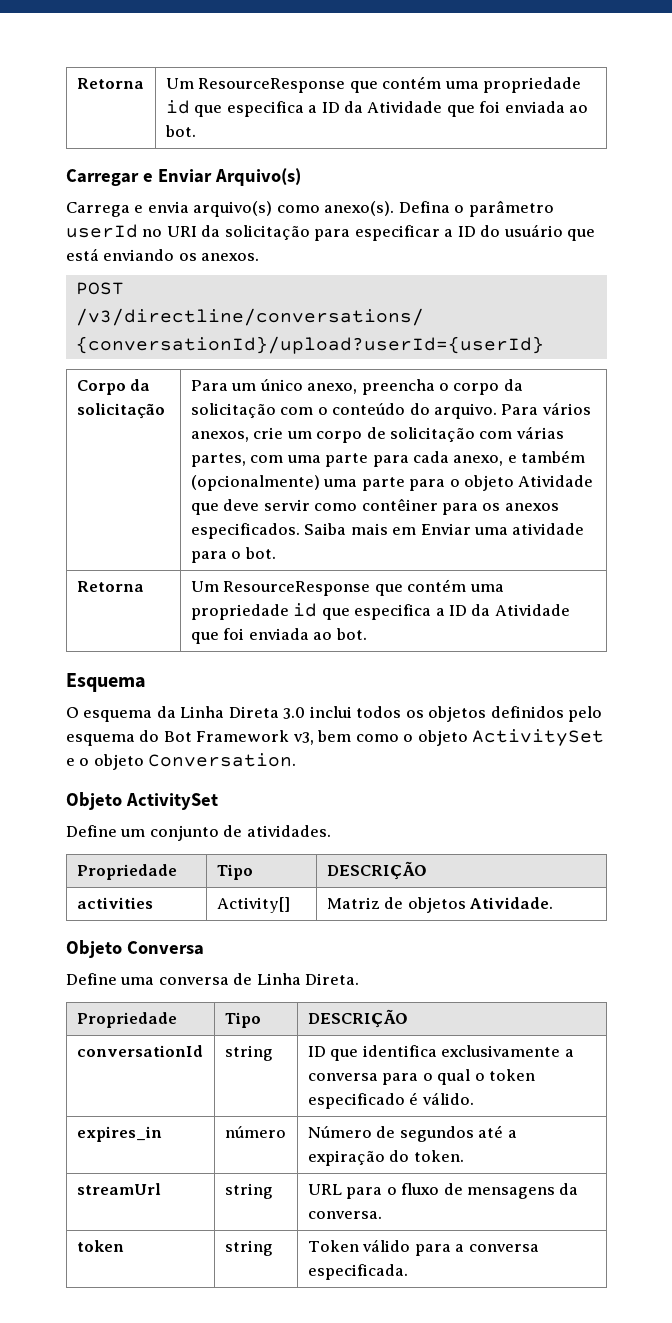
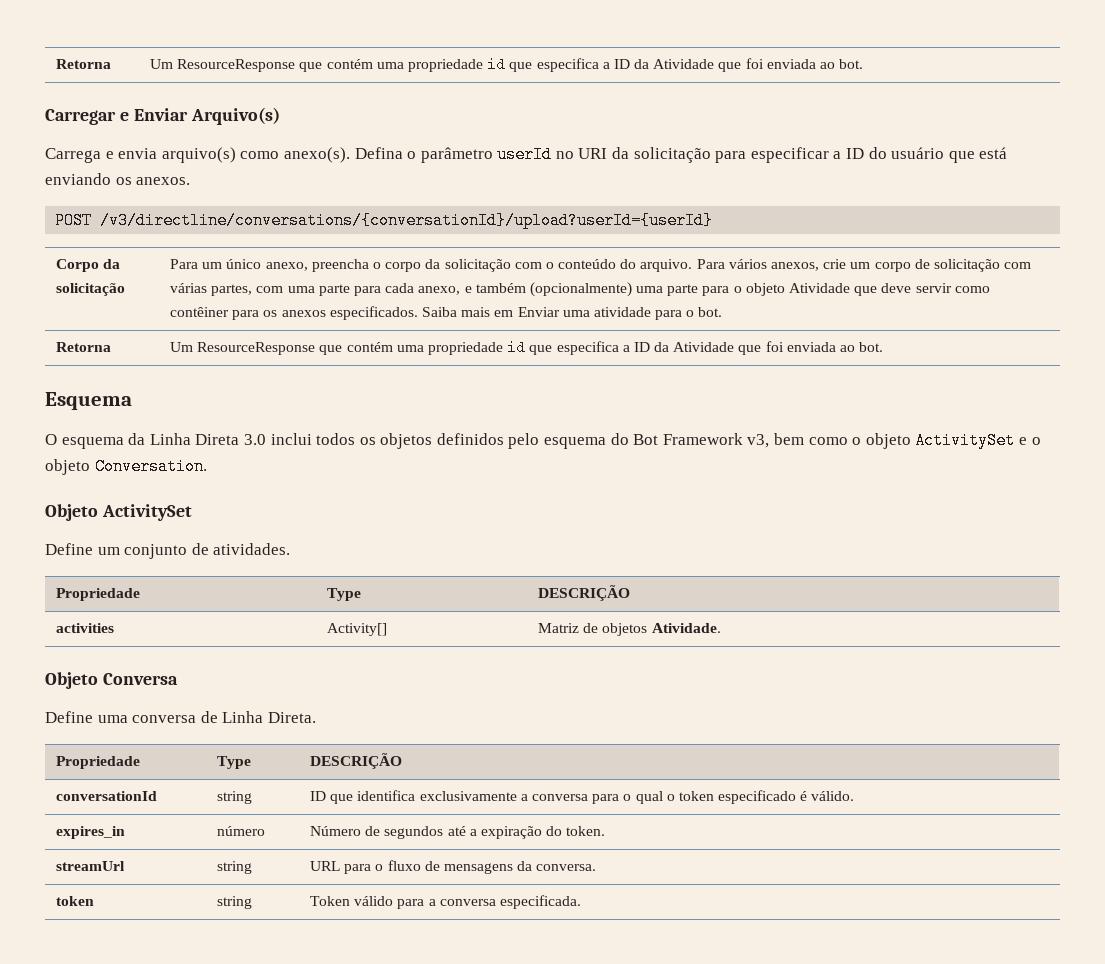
  Define um conjunto de atividades.
- Propriedade | Tipo | DESCRIÇÃO
+ Propriedade | Type | DESCRIÇÃO
  Define uma conversa de Linha Direta.
- Propriedade | Tipo | DESCRIÇÃO
+ Propriedade | Type | DESCRIÇÃO

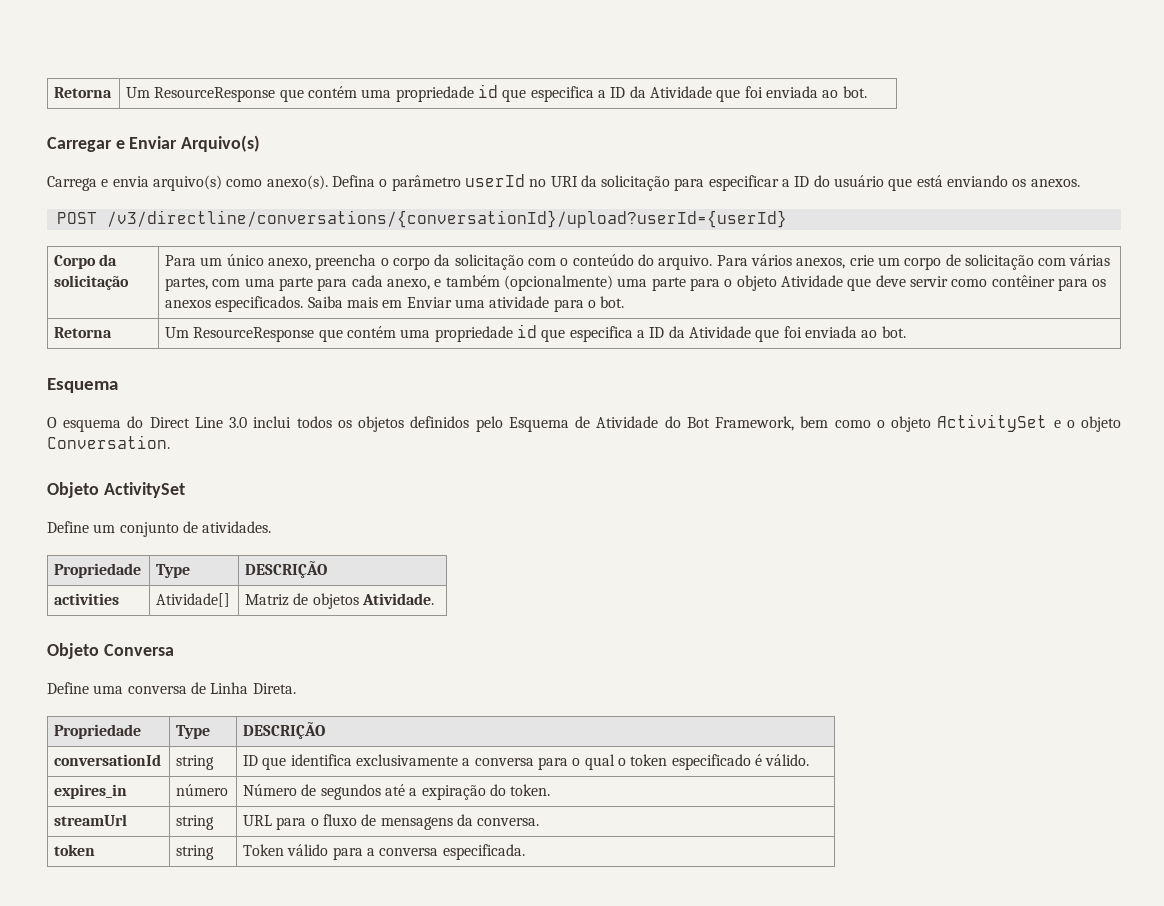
- O esquema da Linha Direta 3.0 inclui todos os objetos definidos pelo esquema do Bot Framework v3, bem como o objeto ActivitySet e o objeto Conversation.
+ O esquema do Direct Line 3.0 inclui todos os objetos definidos pelo Esquema de Atividade do Bot Framework, bem como o objeto ActivitySet e o objeto Conversation.
- activities | Activity[] | Matriz de objetos Atividade.
+ activities | Atividade[] | Matriz de objetos Atividade.

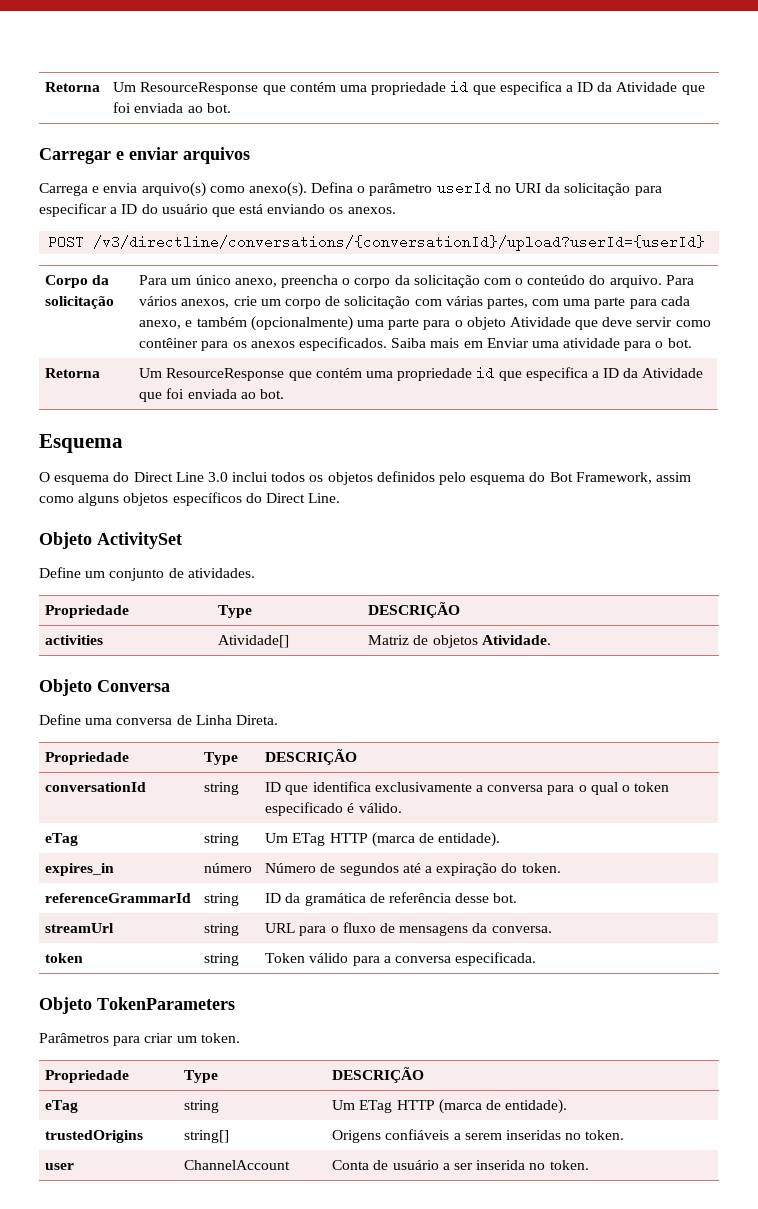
- Carregar e Enviar Arquivo(s)
+ Carregar e enviar arquivos
- O esquema do Direct Line 3.0 inclui todos os objetos definidos pelo Esquema de Atividade do Bot Framework, bem como o objeto ActivitySet e o objeto Conversation.
+ O esquema do Direct Line 3.0 inclui todos os objetos definidos pelo esquema do Bot Framework, assim como alguns objetos específicos do Direct Line.
  conversationId | string | ID que identifica exclusivamente a conversa para o qual o token especificado é válido.
+ eTag | string | Um ETag HTTP (marca de entidade).
+ referenceGrammarId | string | ID da gramática de referência desse bot.
+ Objeto TokenParameters
+ Parâmetros para criar um token.
+ Propriedade | Type | DESCRIÇÃO
+ eTag | string | Um ETag HTTP (marca de entidade).
+ trustedOrigins | string[] | Origens confiáveis a serem inseridas no token.
+ user | ChannelAccount | Conta de usuário a ser inserida no token.

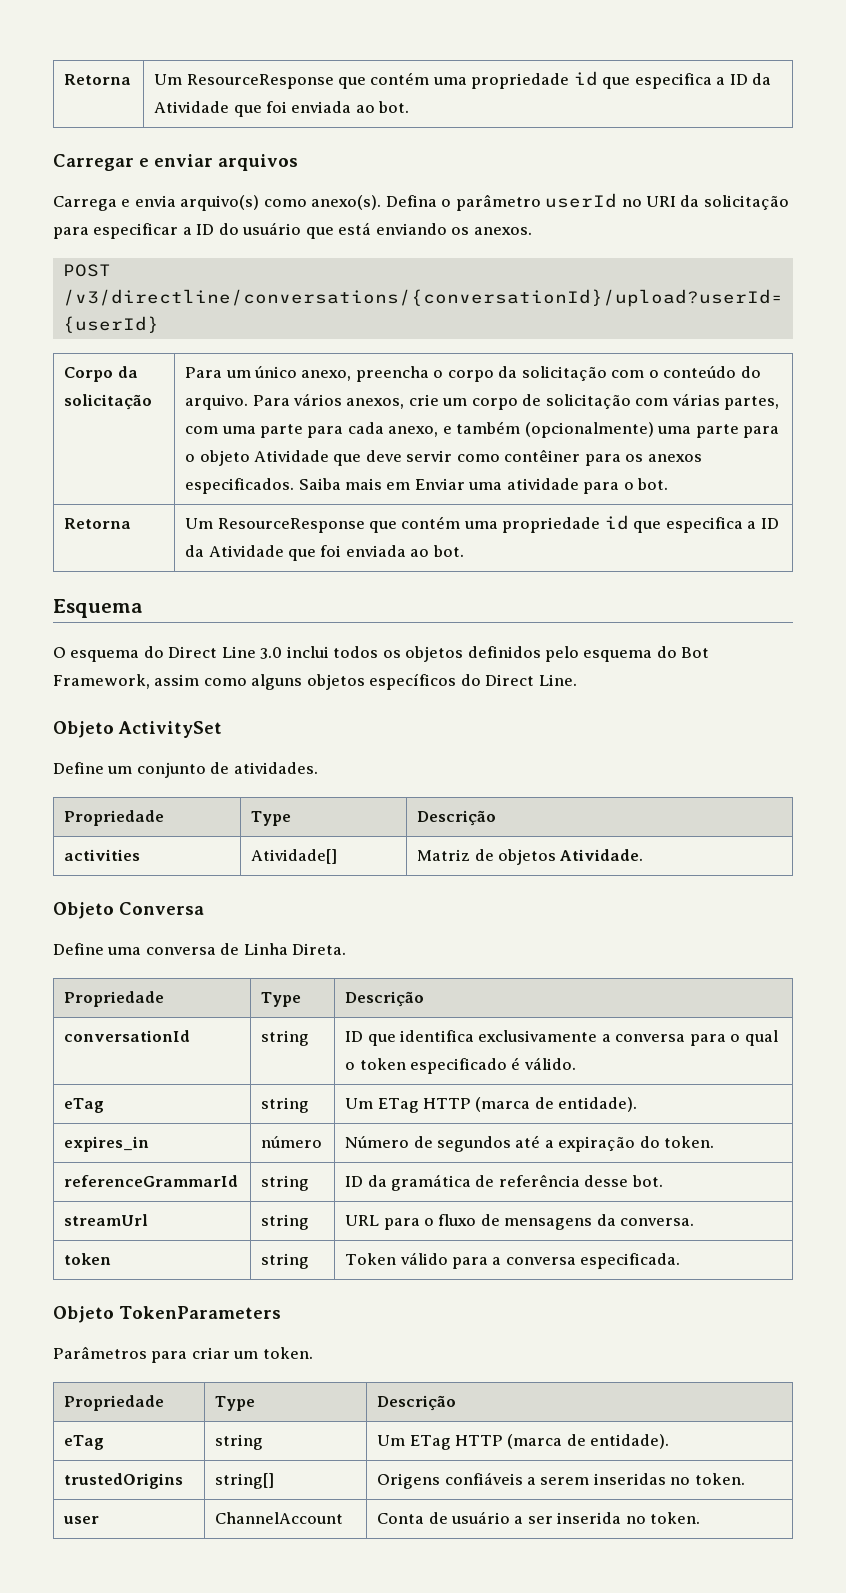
  Define um conjunto de atividades.
- Propriedade | Type | DESCRIÇÃO
+ Propriedade | Type | Descrição
  Define uma conversa de Linha Direta.
- Propriedade | Type | DESCRIÇÃO
+ Propriedade | Type | Descrição
  Parâmetros para criar um token.
- Propriedade | Type | DESCRIÇÃO
+ Propriedade | Type | Descrição

